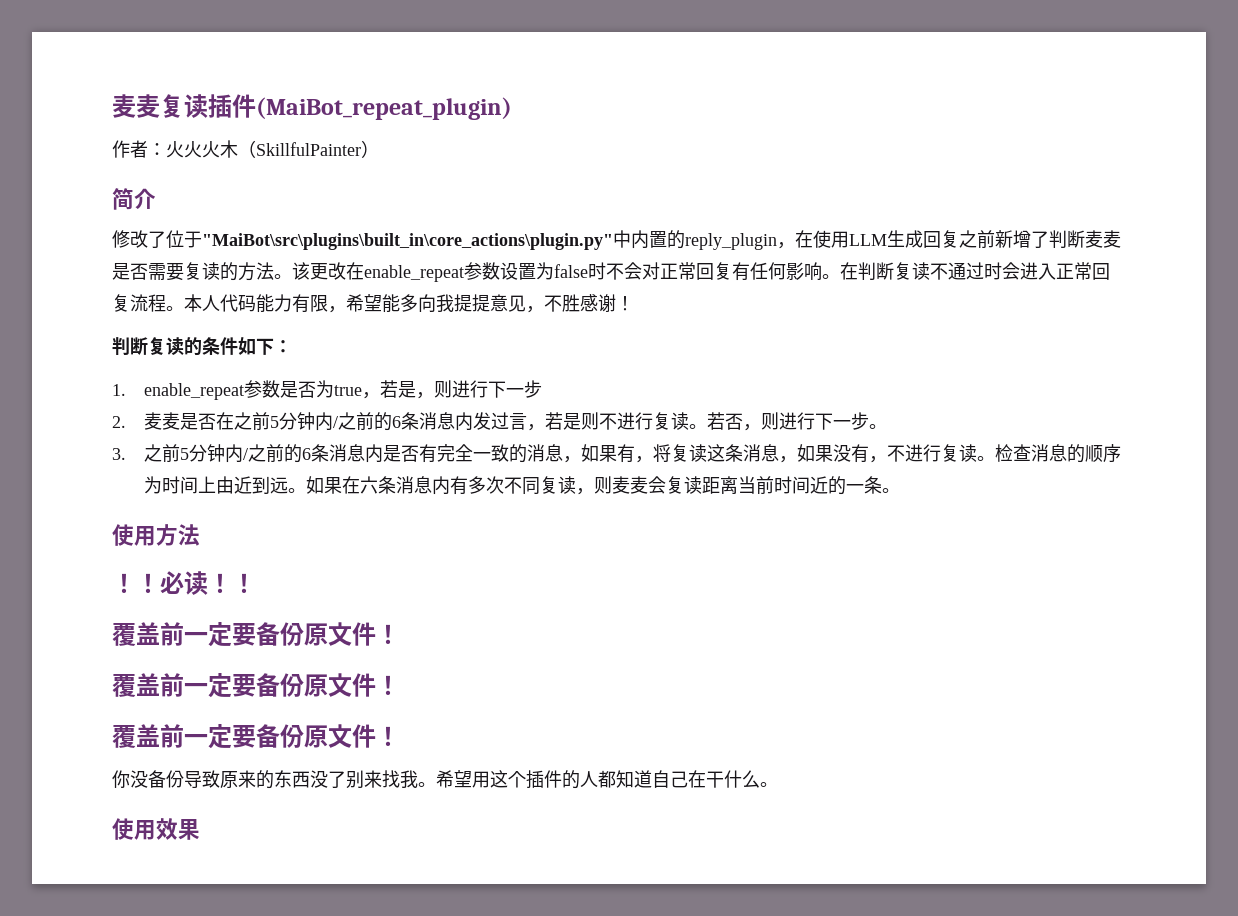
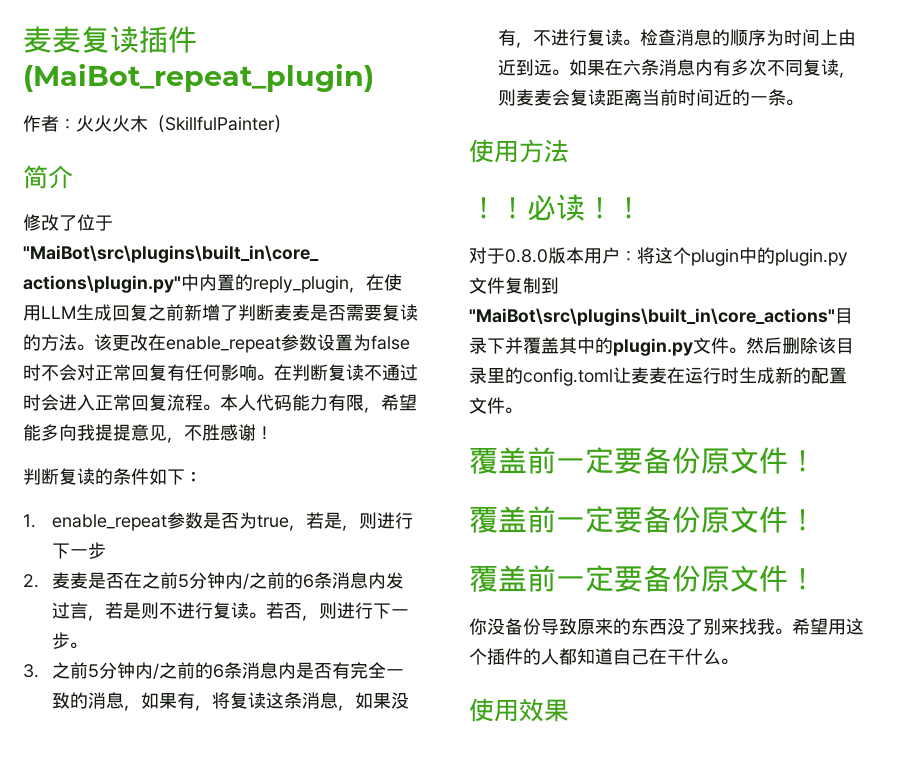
+ 对于0.8.0版本用户：将这个plugin中的plugin.py文件复制到"MaiBot\src\plugins\built_in\core_actions"目录下并覆盖其中的plugin.py文件。然后删除该目录里的config.toml让麦麦在运行时生成新的配置文件。

